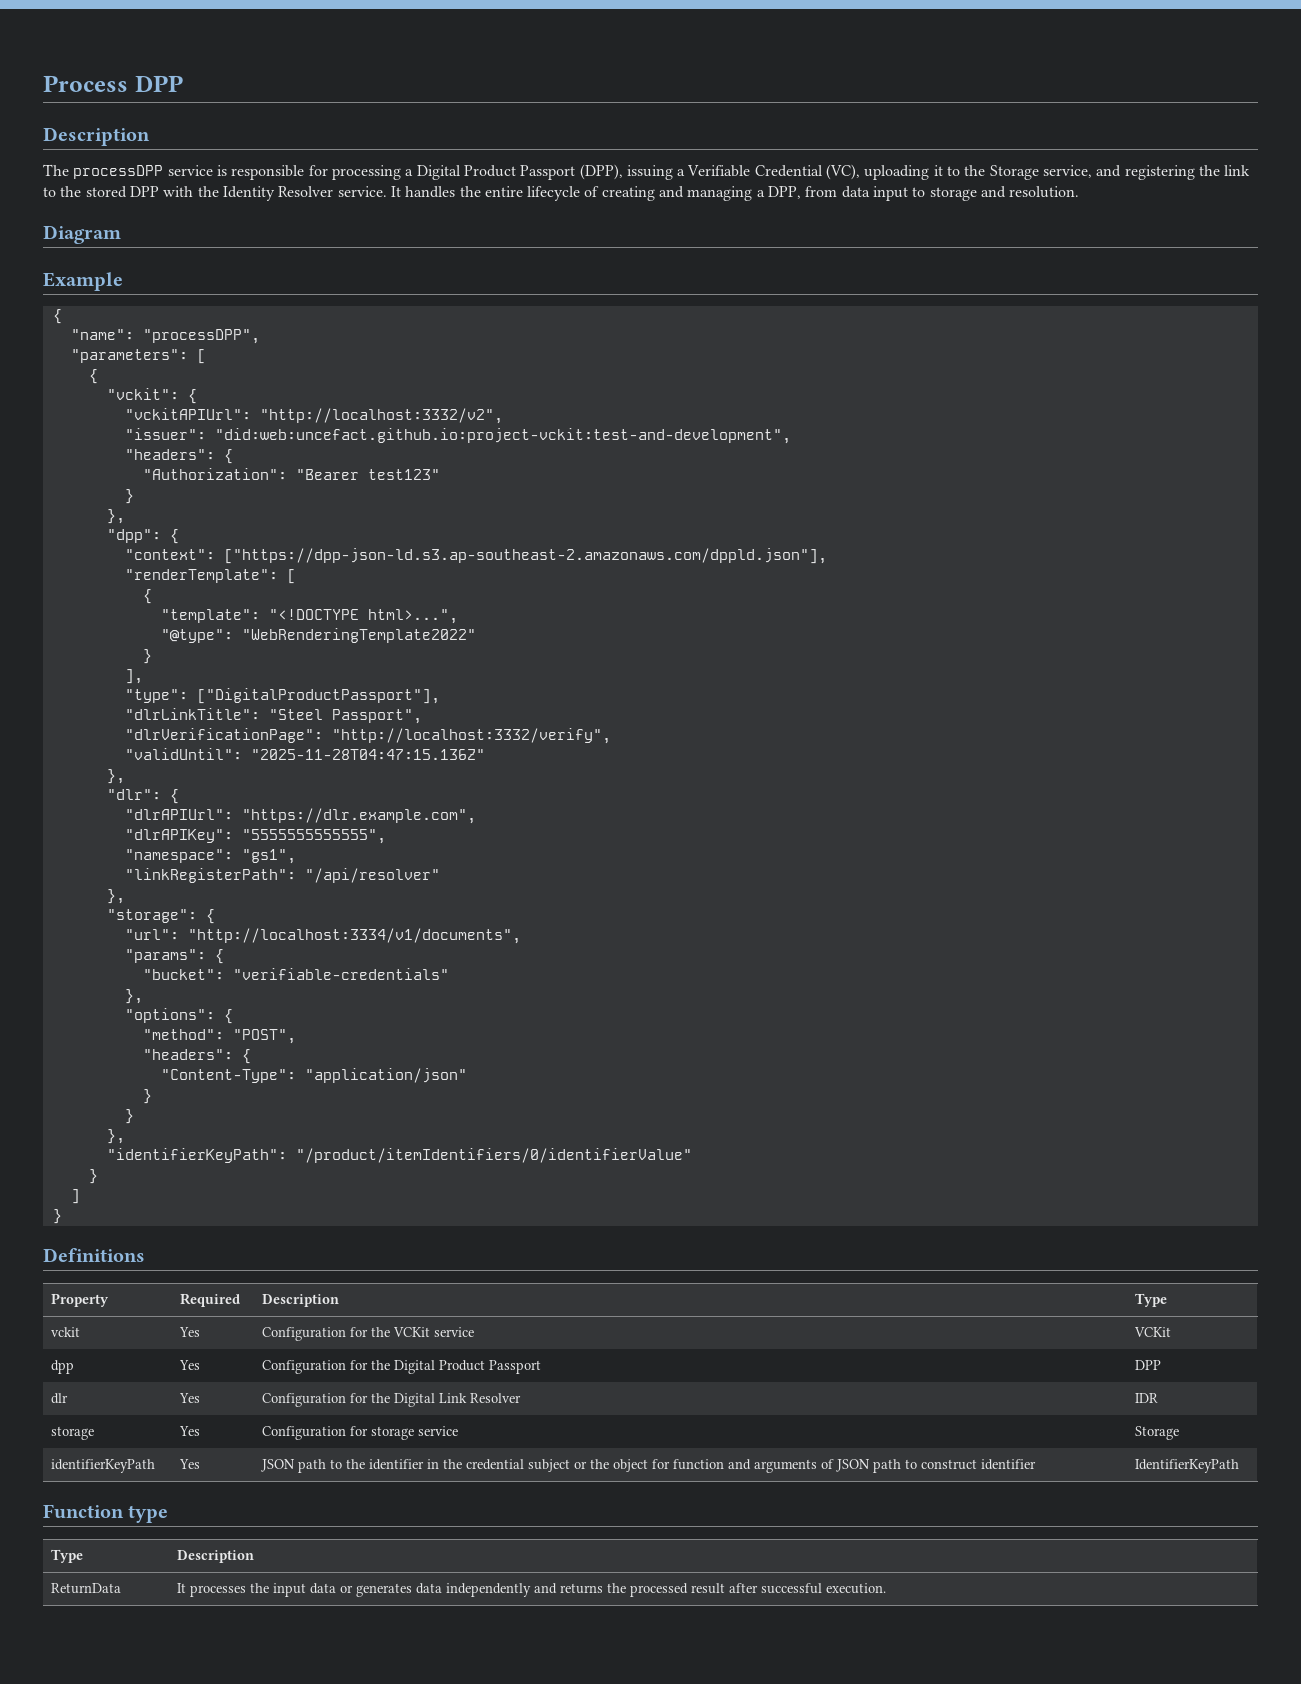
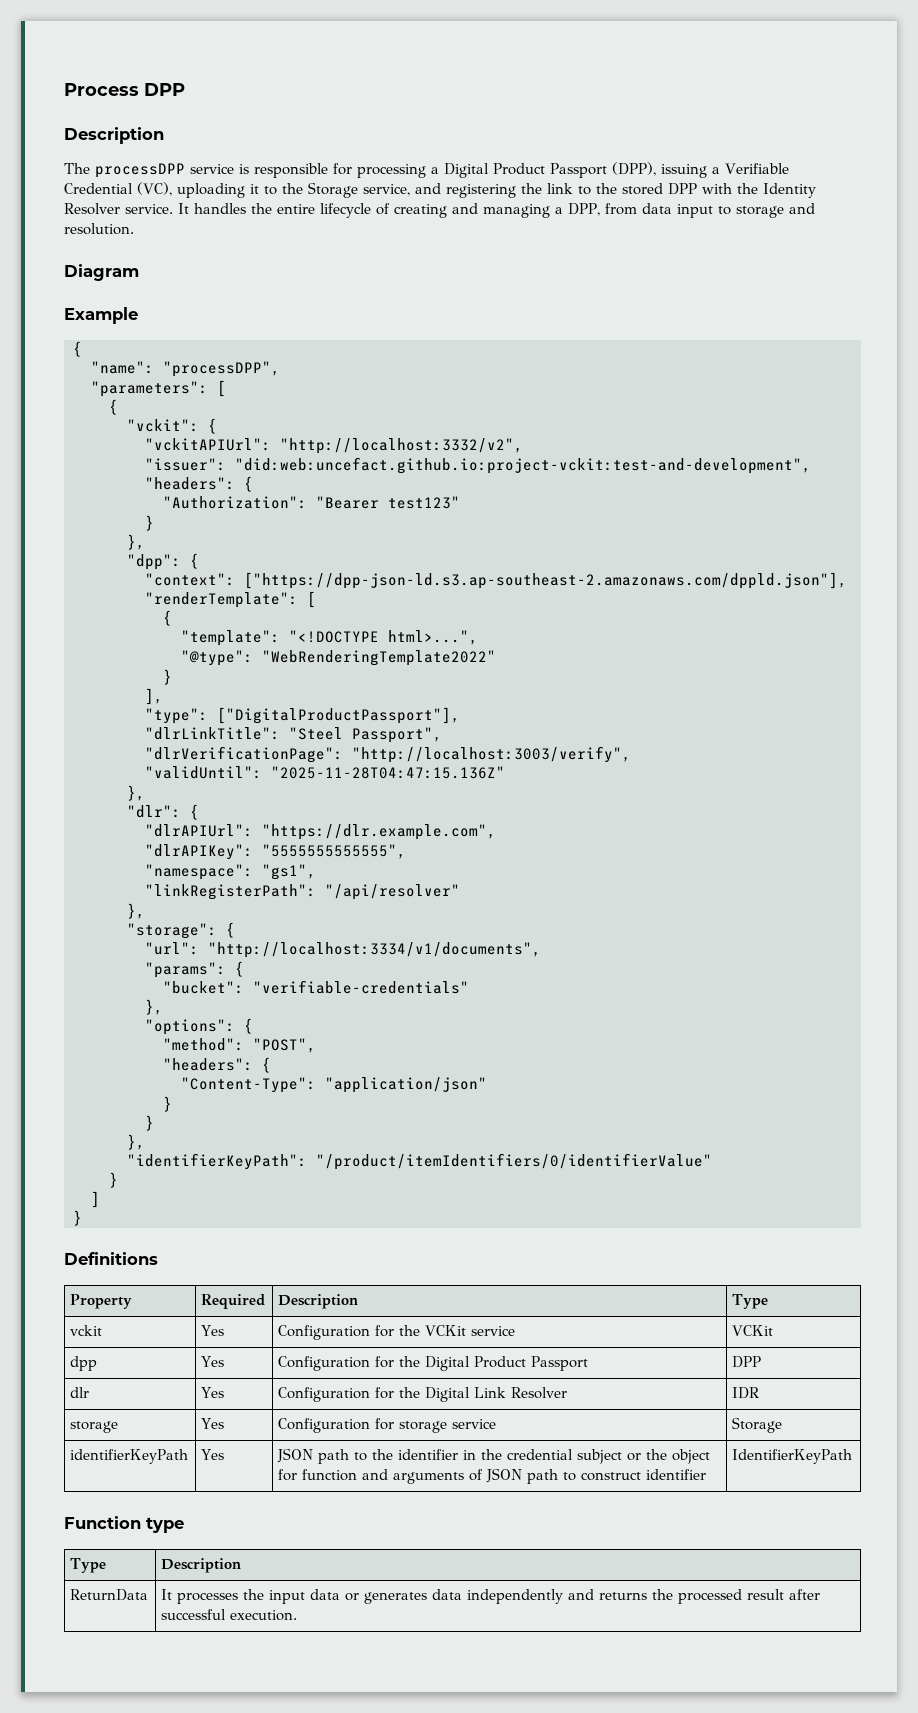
- "dlrVerificationPage": "http://localhost:3332/verify",
+ "dlrVerificationPage": "http://localhost:3003/verify",

